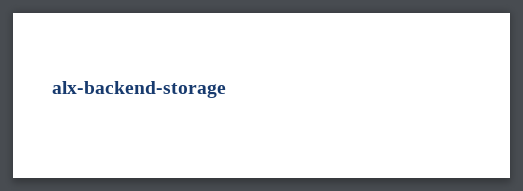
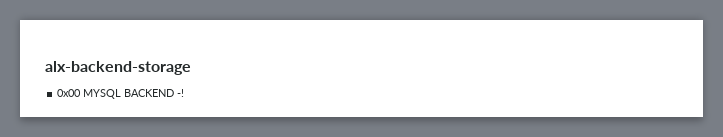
+ 0x00 MYSQL BACKEND -!

